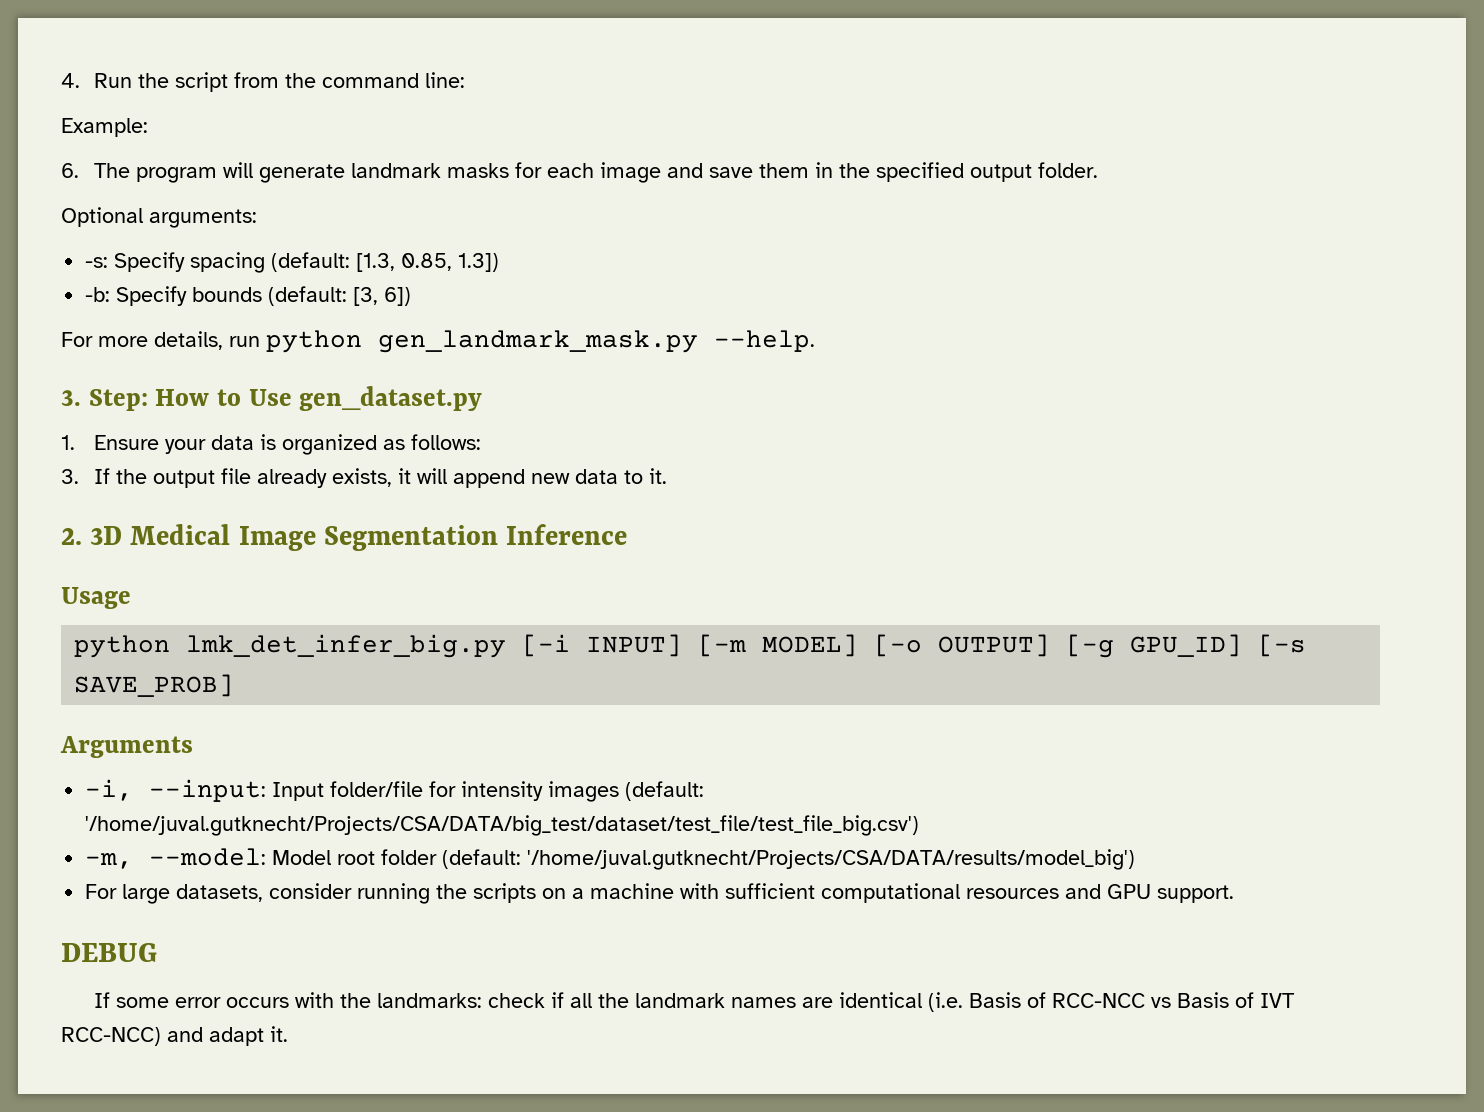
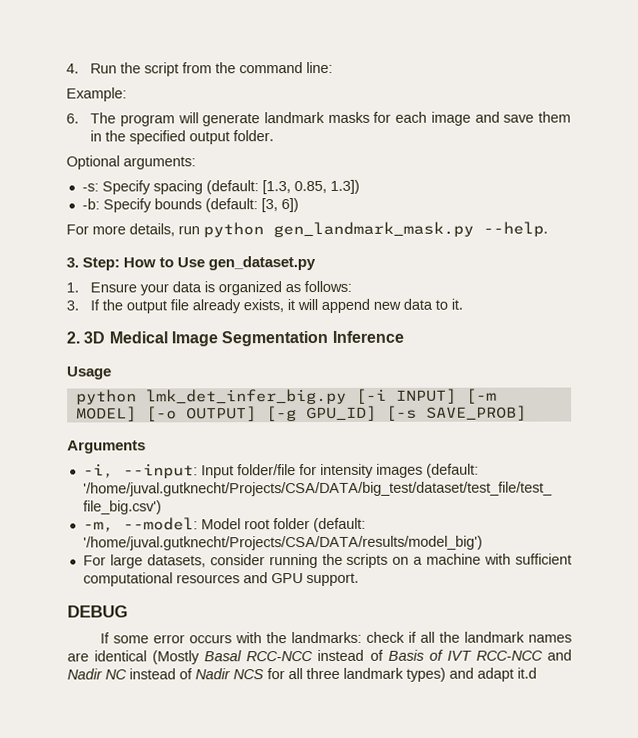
- If some error occurs with the landmarks: check if all the landmark names are identical (i.e. Basis of RCC-NCC vs Basis of IVT RCC-NCC) and adapt it.
+ If some error occurs with the landmarks: check if all the landmark names are identical (Mostly Basal RCC-NCC instead of Basis of IVT RCC-NCC and Nadir NC instead of Nadir NCS for all three landmark types) and adapt it.d

